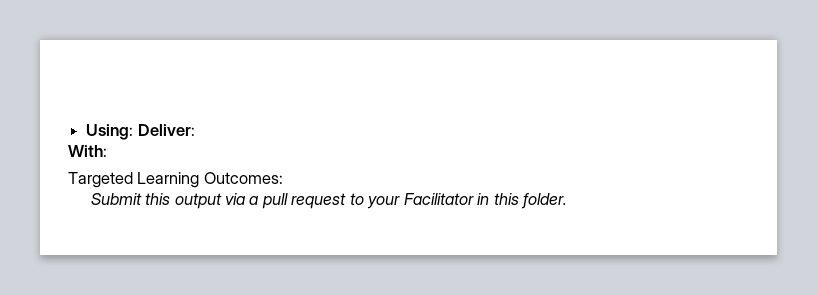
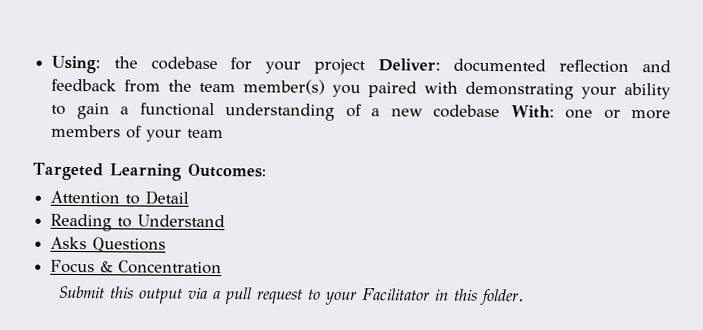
- Using: Deliver:
- With:
+ Using: the codebase for your project Deliver: documented reflection and feedback from the team member(s) you paired with demonstrating your ability to gain a functional understanding of a new codebase With: one or more members of your team
  Targeted Learning Outcomes:
+ Attention to Detail
+ Reading to Understand
+ Asks Questions
+ Focus & Concentration

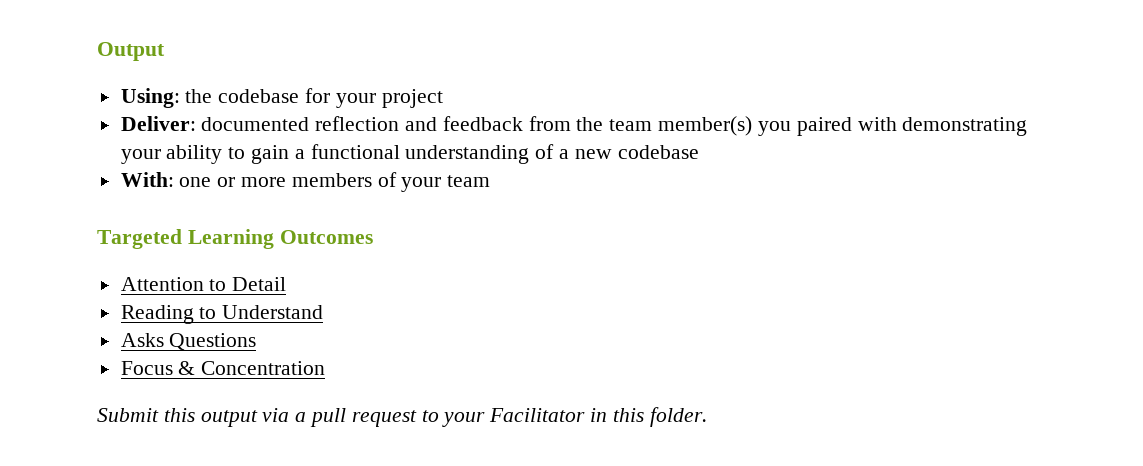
+ Output
- Using: the codebase for your project Deliver: documented reflection and feedback from the team member(s) you paired with demonstrating your ability to gain a functional understanding of a new codebase With: one or more members of your team
+ Using: the codebase for your project
+ Deliver: documented reflection and feedback from the team member(s) you paired with demonstrating your ability to gain a functional understanding of a new codebase
+ With: one or more members of your team
- Targeted Learning Outcomes:
+ Targeted Learning Outcomes

